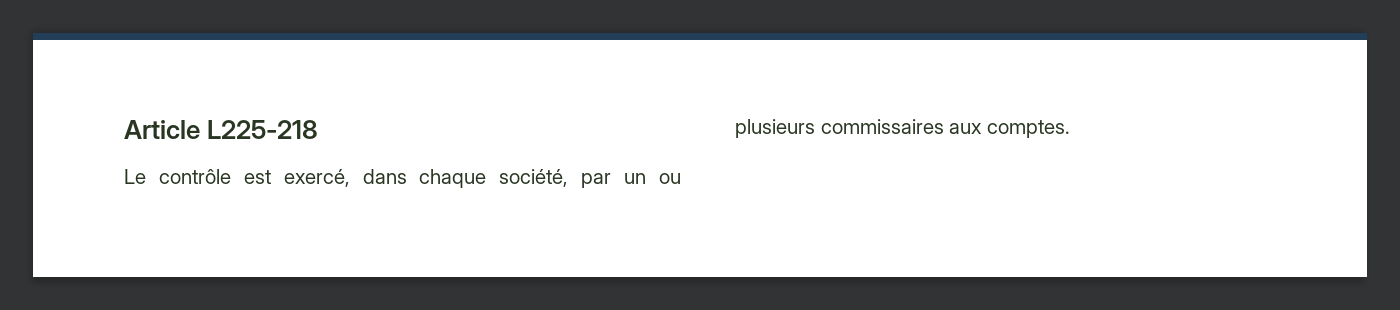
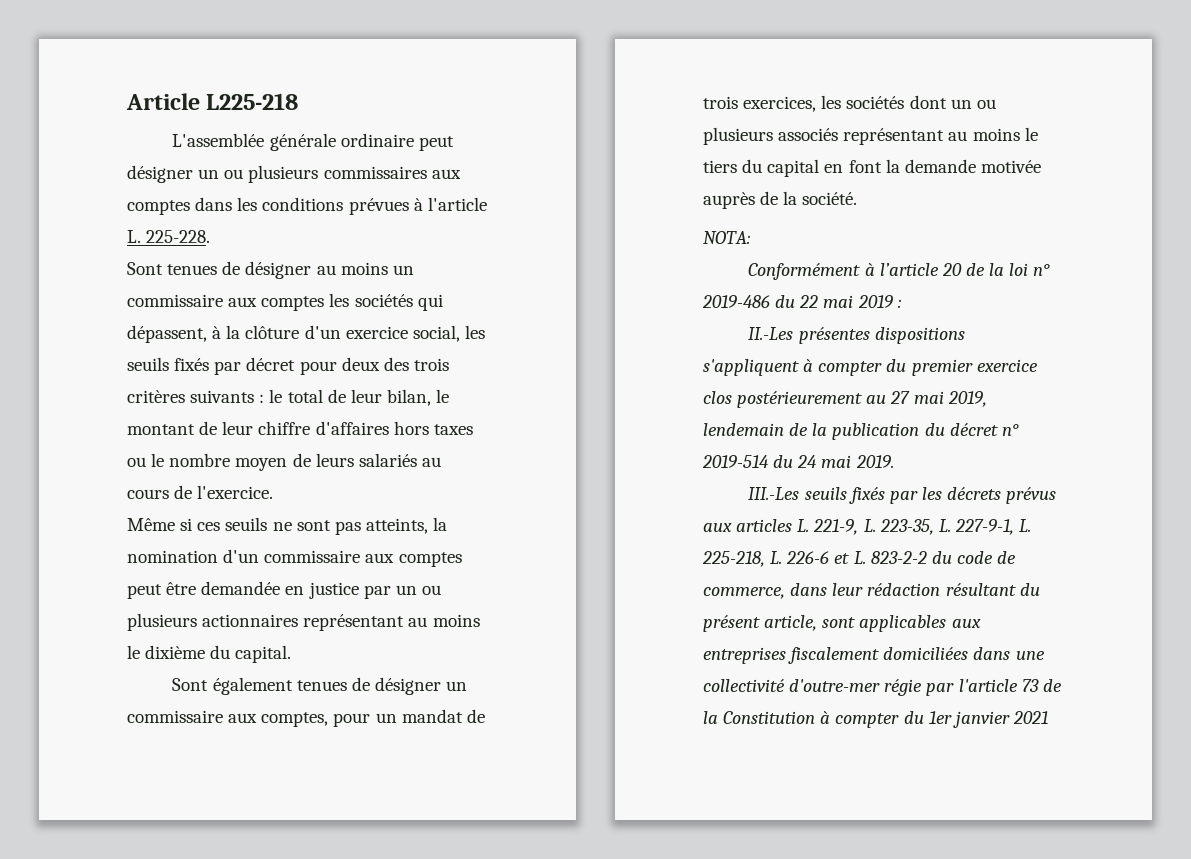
- Le contrôle est exercé, dans chaque société, par un ou plusieurs commissaires aux comptes.
+ L'assemblée générale ordinaire peut désigner un ou plusieurs commissaires aux comptes dans les conditions prévues à l'article L. 225-228.
+ Sont tenues de désigner au moins un commissaire aux comptes les sociétés qui dépassent, à la clôture d'un exercice social, les seuils fixés par décret pour deux des trois critères suivants : le total de leur bilan, le montant de leur chiffre d'affaires hors taxes ou le nombre moyen de leurs salariés au cours de l'exercice.
+ Même si ces seuils ne sont pas atteints, la nomination d'un commissaire aux comptes peut être demandée en justice par un ou plusieurs actionnaires représentant au moins le dixième du capital.
+ Sont également tenues de désigner un commissaire aux comptes, pour un mandat de trois exercices, les sociétés dont un ou plusieurs associés représentant au moins le tiers du capital en font la demande motivée auprès de la société.
+ NOTA:
+ Conformément à l’article 20 de la loi n° 2019-486 du 22 mai 2019 :
+ II.-Les présentes dispositions s'appliquent à compter du premier exercice clos postérieurement au 27 mai 2019, lendemain de la publication du décret n° 2019-514 du 24 mai 2019.
+ III.-Les seuils fixés par les décrets prévus aux articles L. 221-9, L. 223-35, L. 227-9-1, L. 225-218, L. 226-6 et L. 823-2-2 du code de commerce, dans leur rédaction résultant du présent article, sont applicables aux entreprises fiscalement domiciliées dans une collectivité d'outre-mer régie par l'article 73 de la Constitution à compter du 1er janvier 2021

